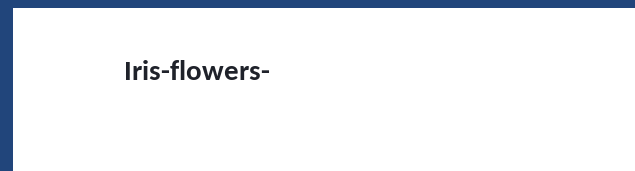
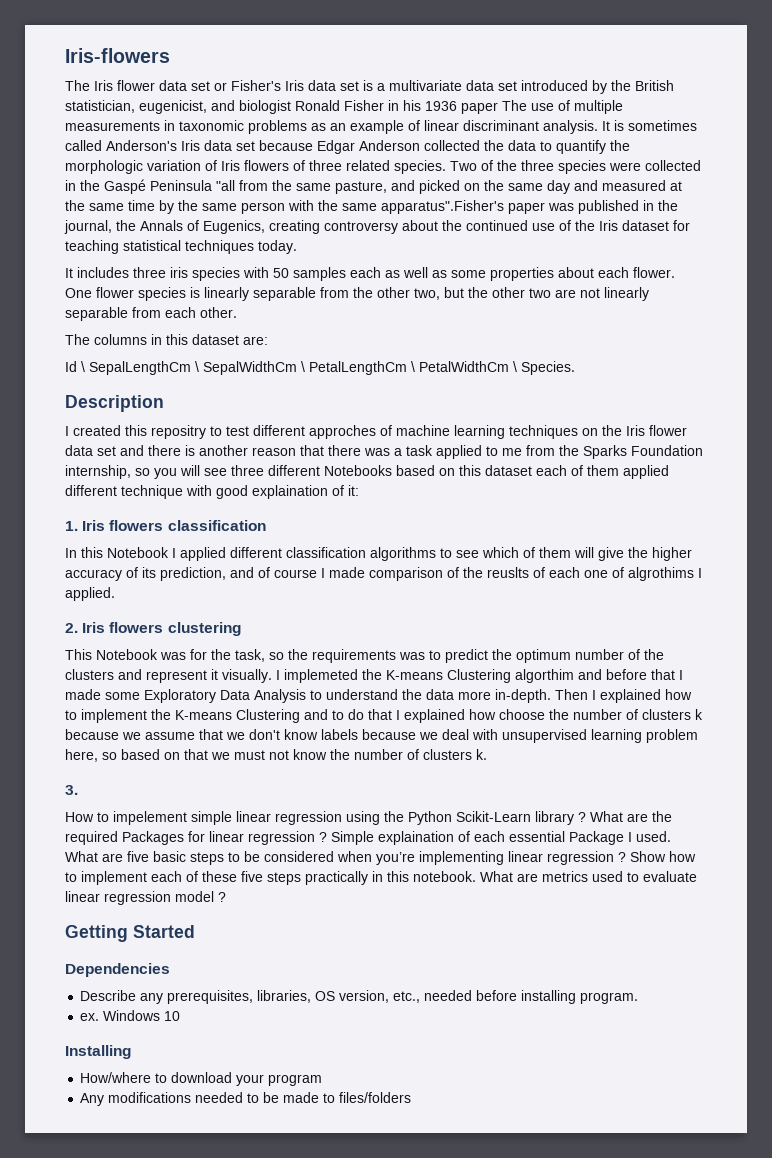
- Iris-flowers-
+ Iris-flowers
+ The Iris flower data set or Fisher's Iris data set is a multivariate data set introduced by the British statistician, eugenicist, and biologist Ronald Fisher in his 1936 paper The use of multiple measurements in taxonomic problems as an example of linear discriminant analysis. It is sometimes called Anderson's Iris data set because Edgar Anderson collected the data to quantify the morphologic variation of Iris flowers of three related species. Two of the three species were collected in the Gaspé Peninsula "all from the same pasture, and picked on the same day and measured at the same time by the same person with the same apparatus".Fisher's paper was published in the journal, the Annals of Eugenics, creating controversy about the continued use of the Iris dataset for teaching statistical techniques today.
+ It includes three iris species with 50 samples each as well as some properties about each flower. One flower species is linearly separable from the other two, but the other two are not linearly separable from each other.
+ The columns in this dataset are:
+ Id \ SepalLengthCm \ SepalWidthCm \ PetalLengthCm \ PetalWidthCm \ Species.
+ Description
+ I created this repositry to test different approches of machine learning techniques on the Iris flower data set and there is another reason that there was a task applied to me from the Sparks Foundation internship, so you will see three different Notebooks based on this dataset each of them applied different technique with good explaination of it:
+ 1. Iris flowers classification
+ In this Notebook I applied different classification algorithms to see which of them will give the higher accuracy of its prediction, and of course I made comparison of the reuslts of each one of algrothims I applied.
+ 2. Iris flowers clustering
+ This Notebook was for the task, so the requirements was to predict the optimum number of the clusters and represent it visually. I implemeted the K-means Clustering algorthim and before that I made some Exploratory Data Analysis to understand the data more in-depth. Then I explained how to implement the K-means Clustering and to do that I explained how choose the number of clusters k because we assume that we don't know labels because we deal with unsupervised learning problem here, so based on that we must not know the number of clusters k.
+ 3.
+ How to impelement simple linear regression using the Python Scikit-Learn library ? What are the required Packages for linear regression ? Simple explaination of each essential Package I used. What are five basic steps to be considered when you’re implementing linear regression ? Show how to implement each of these five steps practically in this notebook. What are metrics used to evaluate linear regression model ?
+ Getting Started
+ Dependencies
+ Describe any prerequisites, libraries, OS version, etc., needed before installing program.
+ ex. Windows 10
+ Installing
+ How/where to download your program
+ Any modifications needed to be made to files/folders

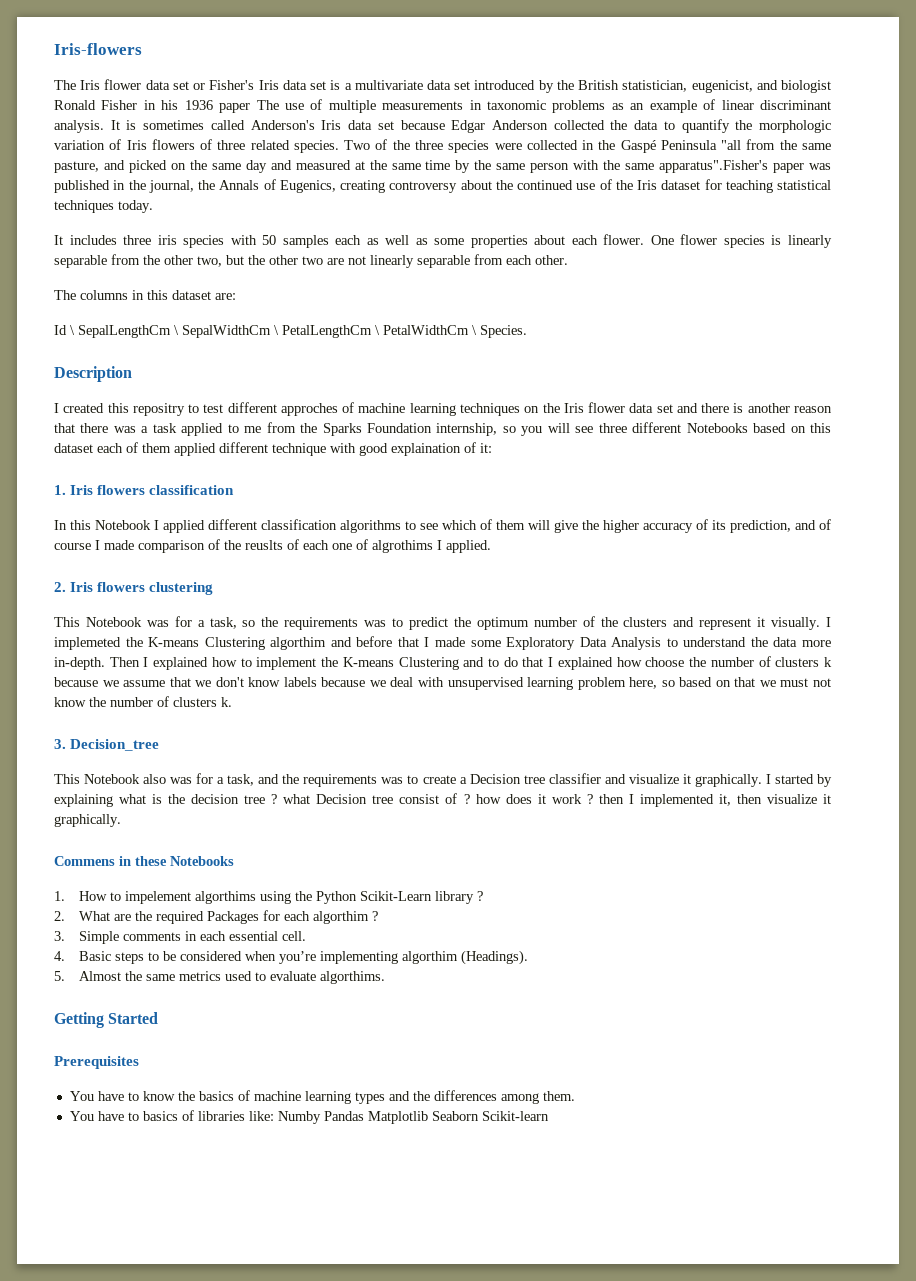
- This Notebook was for the task, so the requirements was to predict the optimum number of the clusters and represent it visually.
+ This Notebook was for a task, so the requirements was to predict the optimum number of the clusters and represent it visually.
- 3.
- How to impelement simple linear regression using the Python Scikit-Learn library ? What are the required Packages for linear regression ? Simple explaination of each essential Package I used. What are five basic steps to be considered when you’re implementing linear regression ? Show how to implement each of these five steps practically in this notebook. What are metrics used to evaluate linear regression model ?
+ 3. Decision_tree
+ This Notebook also was for a task, and the requirements was to create a Decision tree classifier and visualize it graphically. I started by explaining what is the decision tree ? what Decision tree consist of ? how does it work ? then I implemented it, then visualize it graphically.
+ Commens in these Notebooks
+ 1. How to impelement algorthims using the Python Scikit-Learn library ?
+ 2. What are the required Packages for each algorthim ?
+ 3. Simple comments in each essential cell.
+ 4. Basic steps to be considered when you’re implementing algorthim (Headings).
+ 5. Almost the same metrics used to evaluate algorthims.
  Getting Started
- Dependencies
- Describe any prerequisites, libraries, OS version, etc., needed before installing program.
- ex. Windows 10
- Installing
- How/where to download your program
- Any modifications needed to be made to files/folders
+ Prerequisites
+ You have to know the basics of machine learning types and the differences among them.
+ You have to basics of libraries like: Numby Pandas Matplotlib Seaborn Scikit-learn

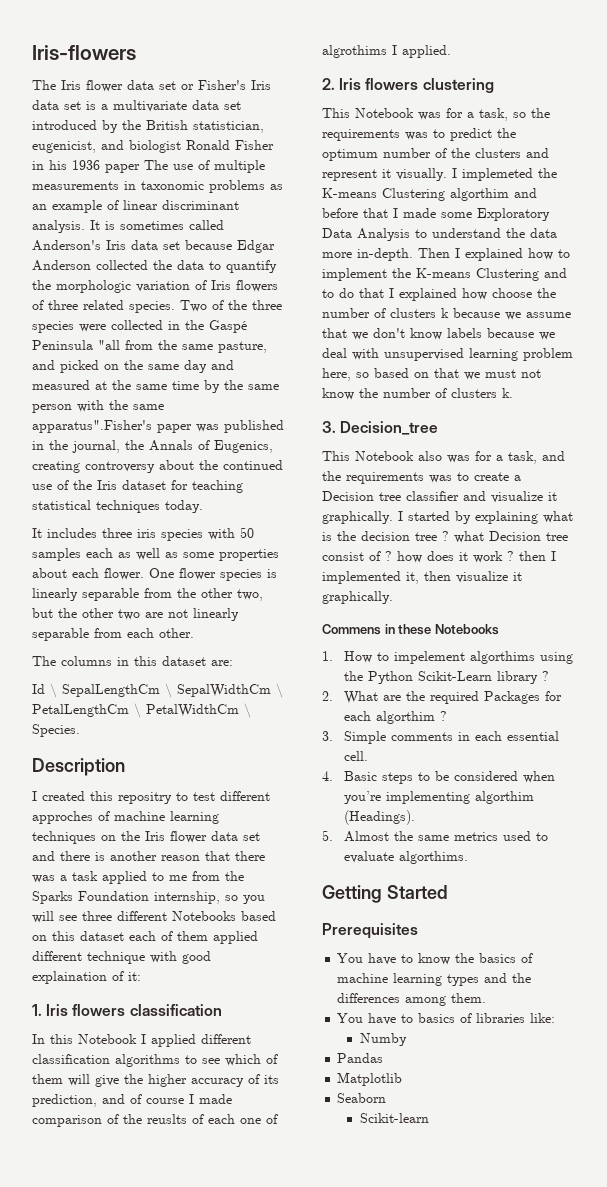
- You have to basics of libraries like: Numby Pandas Matplotlib Seaborn Scikit-learn
+ You have to basics of libraries like:
+ Numby
+ Pandas
+ Matplotlib
+ Seaborn
+ Scikit-learn

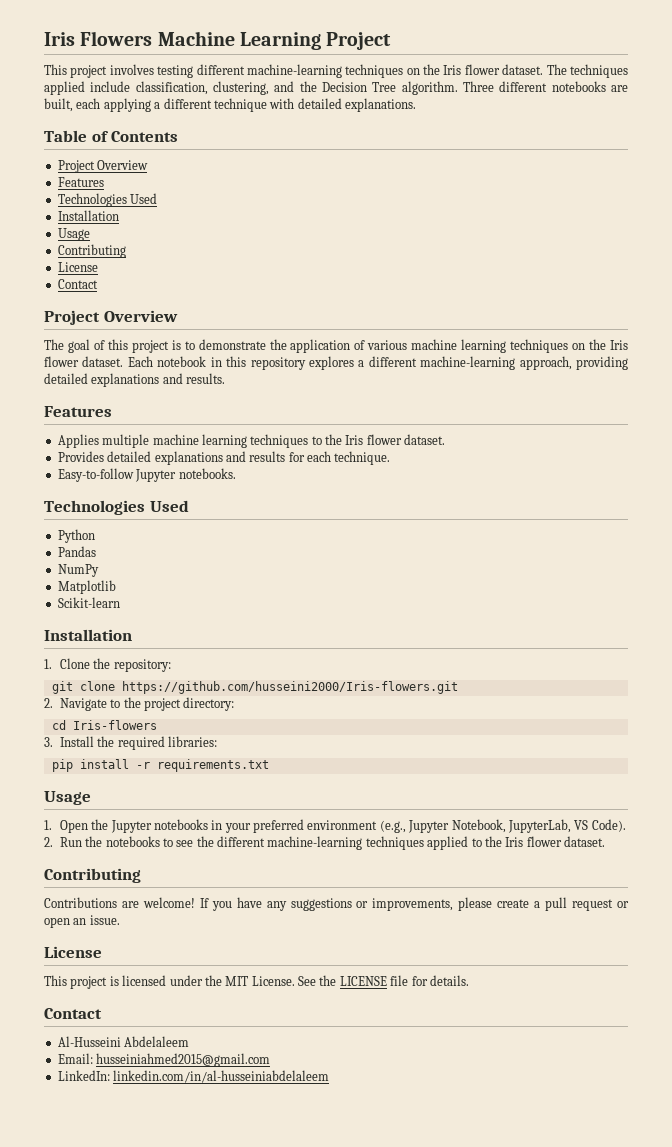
- Iris-flowers
- The Iris flower data set or Fisher's Iris data set is a multivariate data set introduced by the British statistician, eugenicist, and biologist Ronald Fisher in his 1936 paper The use of multiple measurements in taxonomic problems as an example of linear discriminant analysis. It is sometimes called Anderson's Iris data set because Edgar Anderson collected the data to quantify the morphologic variation of Iris flowers of three related species. Two of the three species were collected in the Gaspé Peninsula "all from the same pasture, and picked on the same day and measured at the same time by the same person with the same apparatus".Fisher's paper was published in the journal, the Annals of Eugenics, creating controversy about the continued use of the Iris dataset for teaching statistical techniques today.
- It includes three iris species with 50 samples each as well as some properties about each flower. One flower species is linearly separable from the other two, but the other two are not linearly separable from each other.
- The columns in this dataset are:
- Id \ SepalLengthCm \ SepalWidthCm \ PetalLengthCm \ PetalWidthCm \ Species.
- Description
- I created this repositry to test different approches of machine learning techniques on the Iris flower data set and there is another reason that there was a task applied to me from the Sparks Foundation internship, so you will see three different Notebooks based on this dataset each of them applied different technique with good explaination of it:
- 1. Iris flowers classification
- In this Notebook I applied different classification algorithms to see which of them will give the higher accuracy of its prediction, and of course I made comparison of the reuslts of each one of algrothims I applied.
- 2. Iris flowers clustering
- This Notebook was for a task, so the requirements was to predict the optimum number of the clusters and represent it visually. I implemeted the K-means Clustering algorthim and before that I made some Exploratory Data Analysis to understand the data more in-depth. Then I explained how to implement the K-means Clustering and to do that I explained how choose the number of clusters k because we assume that we don't know labels because we deal with unsupervised learning problem here, so based on that we must not know the number of clusters k.
- 3. Decision_tree
- This Notebook also was for a task, and the requirements was to create a Decision tree classifier and visualize it graphically. I started by explaining what is the decision tree ? what Decision tree consist of ? how does it work ? then I implemented it, then visualize it graphically.
- Commens in these Notebooks
- 1. How to impelement algorthims using the Python Scikit-Learn library ?
- 2. What are the required Packages for each algorthim ?
- 3. Simple comments in each essential cell.
- 4. Basic steps to be considered when you’re implementing algorthim (Headings).
- 5. Almost the same metrics used to evaluate algorthims.
- Getting Started
- Prerequisites
- You have to know the basics of machine learning types and the differences among them.
- You have to basics of libraries like:
- Numby
+ Iris Flowers Machine Learning Project
+ This project involves testing different machine-learning techniques on the Iris flower dataset. The techniques applied include classification, clustering, and the Decision Tree algorithm. Three different notebooks are built, each applying a different technique with detailed explanations.
+ Table of Contents
+ Project Overview
+ Features
+ Technologies Used
+ Installation
+ Usage
+ Contributing
+ License
+ Contact
+ Project Overview
+ The goal of this project is to demonstrate the application of various machine learning techniques on the Iris flower dataset. Each notebook in this repository explores a different machine-learning approach, providing detailed explanations and results.
+ Features
+ Applies multiple machine learning techniques to the Iris flower dataset.
+ Provides detailed explanations and results for each technique.
+ Easy-to-follow Jupyter notebooks.
+ Technologies Used
+ Python
+ NumPy
- Seaborn
  Scikit-learn
+ Installation
+ 1. Clone the repository:
+ git clone https://github.com/husseini2000/Iris-flowers.git
+ 2. Navigate to the project directory:
+ cd Iris-flowers
+ 3. Install the required libraries:
+ pip install -r requirements.txt
+ Usage
+ 1. Open the Jupyter notebooks in your preferred environment (e.g., Jupyter Notebook, JupyterLab, VS Code).
+ 2. Run the notebooks to see the different machine-learning techniques applied to the Iris flower dataset.
+ Contributing
+ Contributions are welcome! If you have any suggestions or improvements, please create a pull request or open an issue.
+ License
+ This project is licensed under the MIT License. See the LICENSE file for details.
+ Contact
+ Al-Husseini Abdelaleem
+ Email: husseiniahmed2015@gmail.com
+ LinkedIn: linkedin.com/in/al-husseiniabdelaleem

